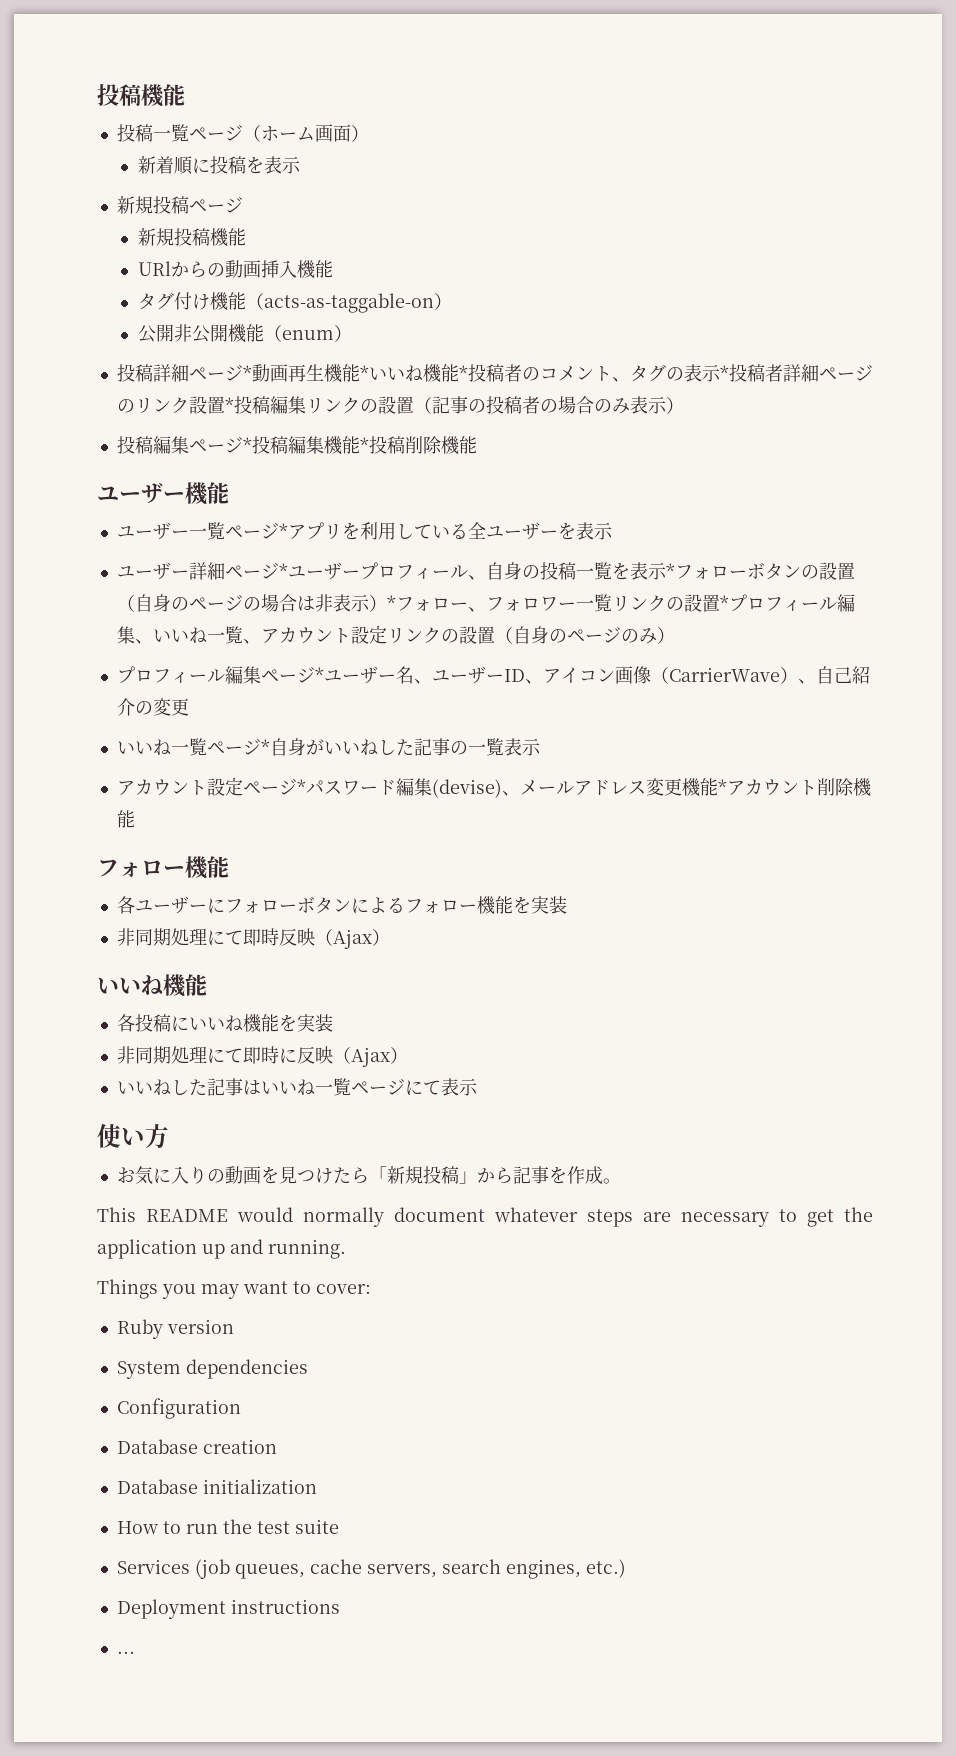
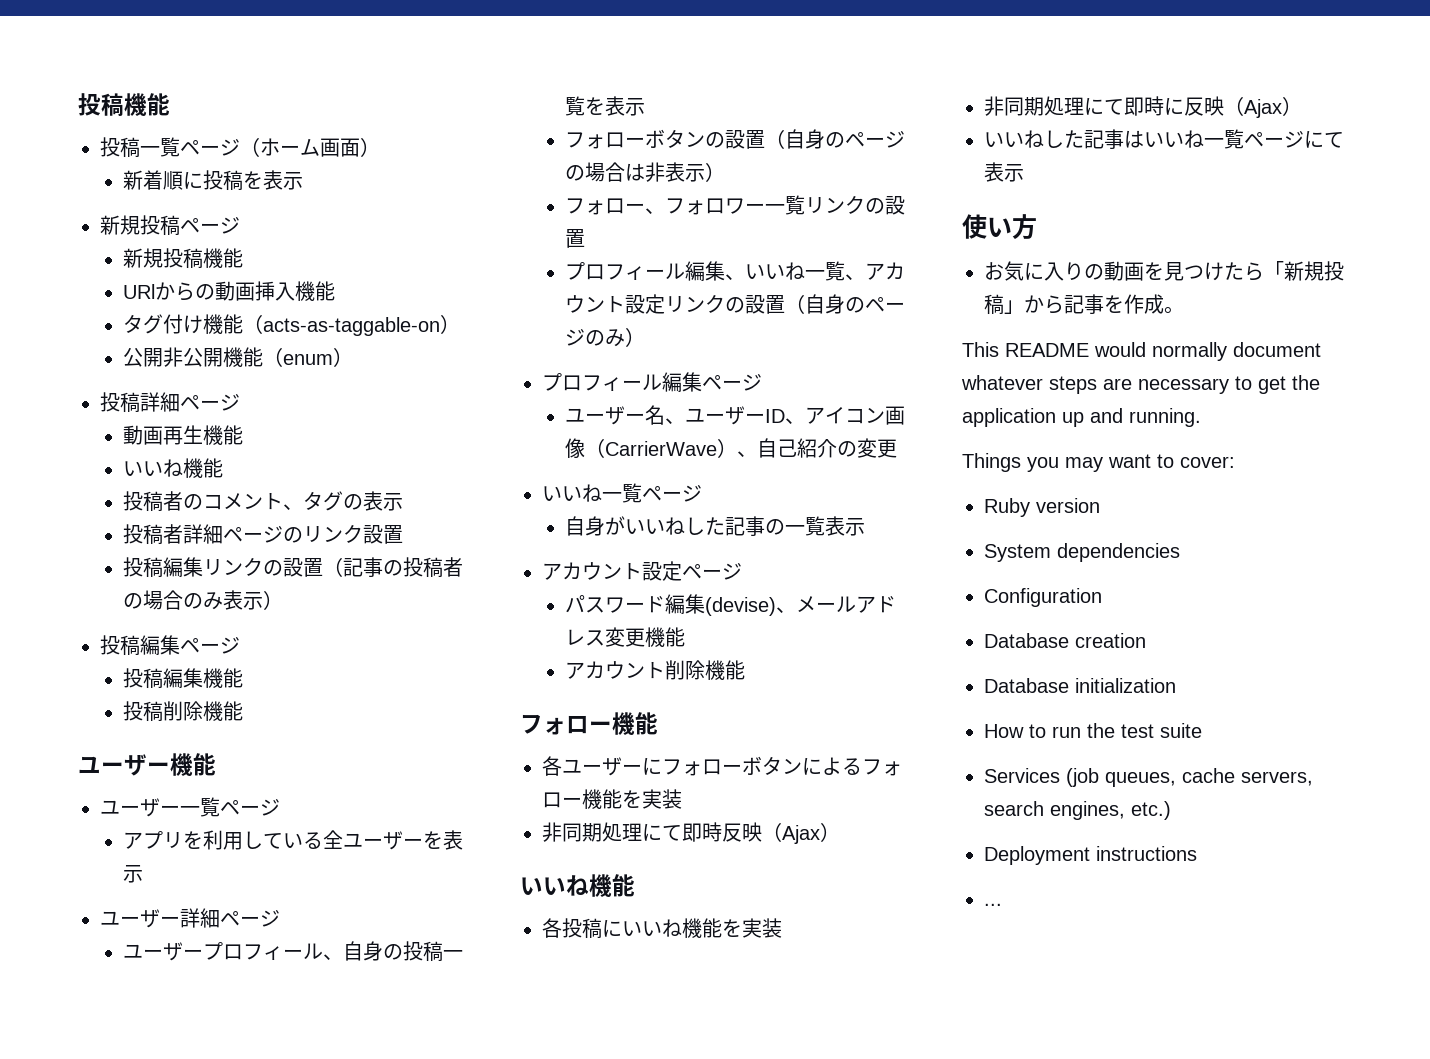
- 投稿詳細ページ*動画再生機能*いいね機能*投稿者のコメント、タグの表示*投稿者詳細ページのリンク設置*投稿編集リンクの設置（記事の投稿者の場合のみ表示）
+ 投稿詳細ページ
+ 動画再生機能
+ いいね機能
+ 投稿者のコメント、タグの表示
+ 投稿者詳細ページのリンク設置
+ 投稿編集リンクの設置（記事の投稿者の場合のみ表示）
- 投稿編集ページ*投稿編集機能*投稿削除機能
+ 投稿編集ページ
+ 投稿編集機能
+ 投稿削除機能
- ユーザー一覧ページ*アプリを利用している全ユーザーを表示
+ ユーザー一覧ページ
+ アプリを利用している全ユーザーを表示
- ユーザー詳細ページ*ユーザープロフィール、自身の投稿一覧を表示*フォローボタンの設置（自身のページの場合は非表示）*フォロー、フォロワー一覧リンクの設置*プロフィール編集、いいね一覧、アカウント設定リンクの設置（自身のページのみ）
+ ユーザー詳細ページ
+ ユーザープロフィール、自身の投稿一覧を表示
+ フォローボタンの設置（自身のページの場合は非表示）
+ フォロー、フォロワー一覧リンクの設置
+ プロフィール編集、いいね一覧、アカウント設定リンクの設置（自身のページのみ）
- プロフィール編集ページ*ユーザー名、ユーザーID、アイコン画像（CarrierWave）、自己紹介の変更
- いいね一覧ページ*自身がいいねした記事の一覧表示
+ プロフィール編集ページ
+ ユーザー名、ユーザーID、アイコン画像（CarrierWave）、自己紹介の変更
+ いいね一覧ページ
+ 自身がいいねした記事の一覧表示
- アカウント設定ページ*パスワード編集(devise)、メールアドレス変更機能*アカウント削除機能
+ アカウント設定ページ
+ パスワード編集(devise)、メールアドレス変更機能
+ アカウント削除機能

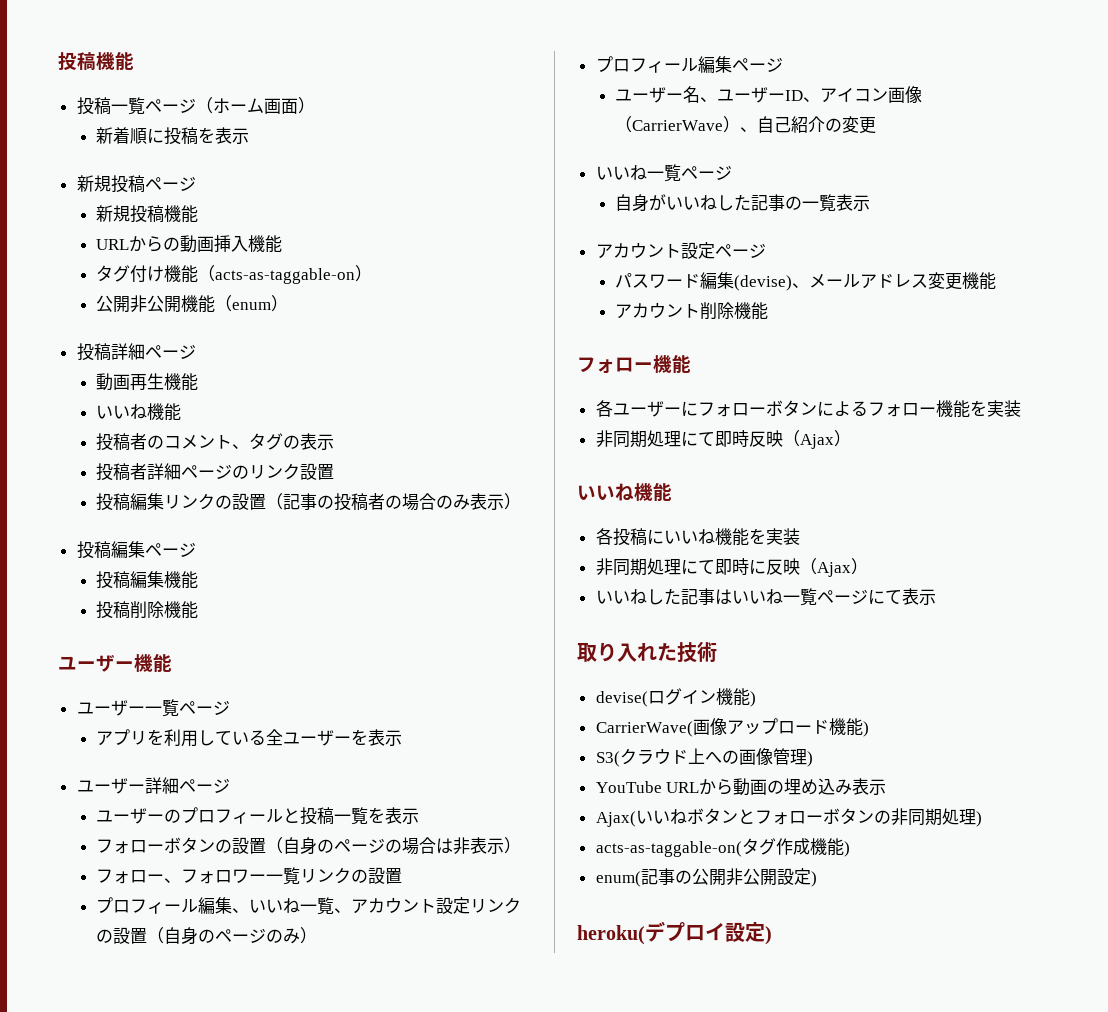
- URlからの動画挿入機能
+ URLからの動画挿入機能
- ユーザープロフィール、自身の投稿一覧を表示
+ ユーザーのプロフィールと投稿一覧を表示
- 使い方
- お気に入りの動画を見つけたら「新規投稿」から記事を作成。
- This README would normally document whatever steps are necessary to get the application up and running.
- Things you may want to cover:
- Ruby version
- System dependencies
- Configuration
- Database creation
- Database initialization
- How to run the test suite
- Services (job queues, cache servers, search engines, etc.)
- Deployment instructions
- ...
+ 取り入れた技術
+ devise(ログイン機能)
+ CarrierWave(画像アップロード機能)
+ S3(クラウド上への画像管理)
+ YouTube URLから動画の埋め込み表示
+ Ajax(いいねボタンとフォローボタンの非同期処理)
+ acts-as-taggable-on(タグ作成機能)
+ enum(記事の公開非公開設定)
+ heroku(デプロイ設定)

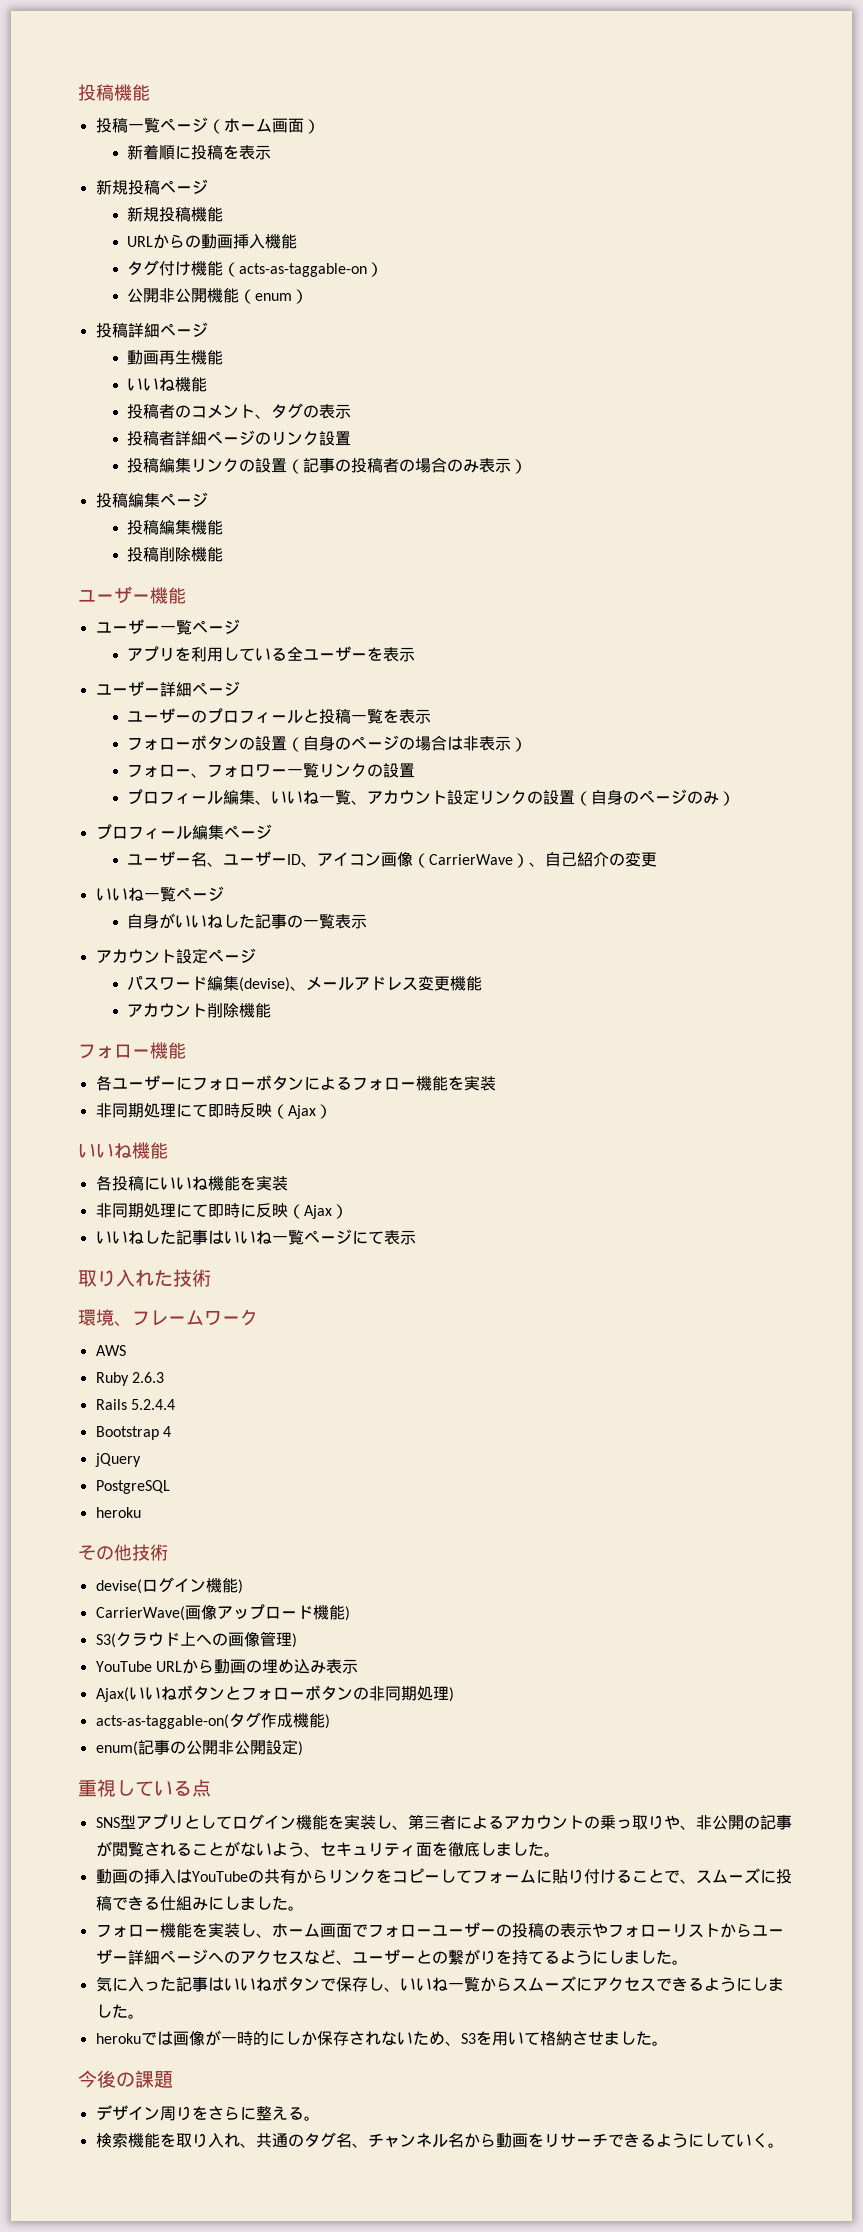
+ 環境、フレームワーク
+ AWS
+ Ruby 2.6.3
+ Rails 5.2.4.4
+ Bootstrap 4
+ jQuery
+ PostgreSQL
+ heroku
+ その他技術
- heroku(デプロイ設定)
+ 重視している点
+ SNS型アプリとしてログイン機能を実装し、第三者によるアカウントの乗っ取りや、非公開の記事が閲覧されることがないよう、セキュリティ面を徹底しました。
+ 動画の挿入はYouTubeの共有からリンクをコピーしてフォームに貼り付けることで、スムーズに投稿できる仕組みにしました。
+ フォロー機能を実装し、ホーム画面でフォローユーザーの投稿の表示やフォローリストからユーザー詳細ページへのアクセスなど、ユーザーとの繋がりを持てるようにしました。
+ 気に入った記事はいいねボタンで保存し、いいね一覧からスムーズにアクセスできるようにしました。
+ herokuでは画像が一時的にしか保存されないため、S3を用いて格納させました。
+ 今後の課題
+ デザイン周りをさらに整える。
+ 検索機能を取り入れ、共通のタグ名、チャンネル名から動画をリサーチできるようにしていく。

